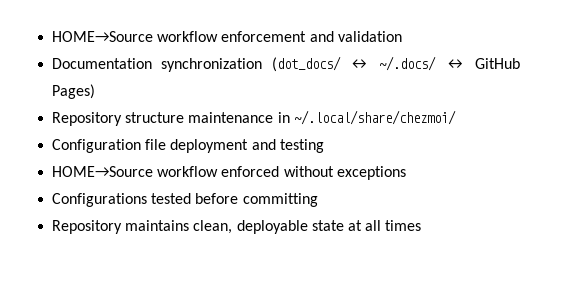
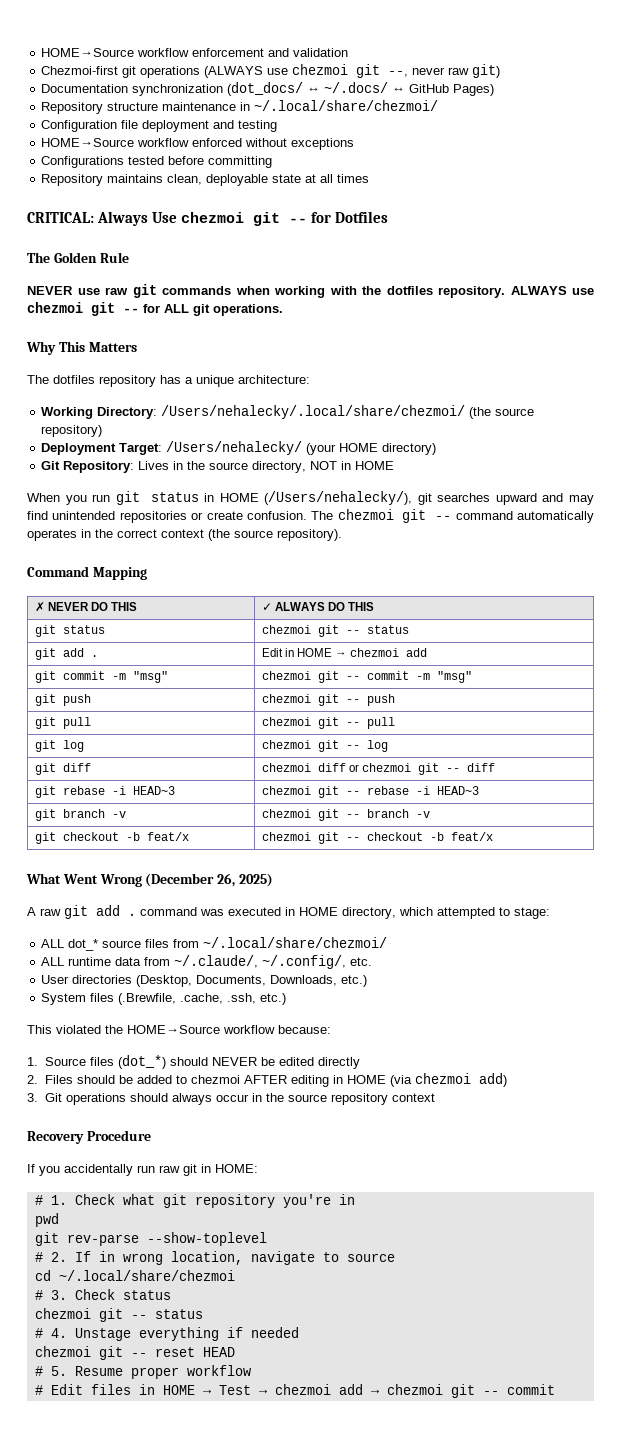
+ Chezmoi-first git operations (ALWAYS use chezmoi git --, never raw git)
+ CRITICAL: Always Use chezmoi git -- for Dotfiles
+ The Golden Rule
+ NEVER use raw git commands when working with the dotfiles repository. ALWAYS use chezmoi git -- for ALL git operations.
+ Why This Matters
+ The dotfiles repository has a unique architecture:
+ Working Directory: /Users/nehalecky/.local/share/chezmoi/ (the source repository)
+ Deployment Target: /Users/nehalecky/ (your HOME directory)
+ Git Repository: Lives in the source directory, NOT in HOME
+ When you run git status in HOME (/Users/nehalecky/), git searches upward and may find unintended repositories or create confusion. The chezmoi git -- command automatically operates in the correct context (the source repository).
+ Command Mapping
+ ✗ NEVER DO THIS | ✓ ALWAYS DO THIS
+ git status | chezmoi git -- status
+ git add . | Edit in HOME → chezmoi add
+ git commit -m "msg" | chezmoi git -- commit -m "msg"
+ git push | chezmoi git -- push
+ git pull | chezmoi git -- pull
+ git log | chezmoi git -- log
+ git diff | chezmoi diff or chezmoi git -- diff
+ git rebase -i HEAD~3 | chezmoi git -- rebase -i HEAD~3
+ git branch -v | chezmoi git -- branch -v
+ git checkout -b feat/x | chezmoi git -- checkout -b feat/x
+ What Went Wrong (December 26, 2025)
+ A raw git add . command was executed in HOME directory, which attempted to stage:
+ ALL dot_* source files from ~/.local/share/chezmoi/
+ ALL runtime data from ~/.claude/, ~/.config/, etc.
+ User directories (Desktop, Documents, Downloads, etc.)
+ System files (.Brewfile, .cache, .ssh, etc.)
+ This violated the HOME→Source workflow because:
+ 1. Source files (dot_*) should NEVER be edited directly
+ 2. Files should be added to chezmoi AFTER editing in HOME (via chezmoi add)
+ 3. Git operations should always occur in the source repository context
+ Recovery Procedure
+ If you accidentally run raw git in HOME:
+ # 1. Check what git repository you're in
+ pwd
+ git rev-parse --show-toplevel
+ # 2. If in wrong location, navigate to source
+ cd ~/.local/share/chezmoi
+ # 3. Check status
+ chezmoi git -- status
+ # 4. Unstage everything if needed
+ chezmoi git -- reset HEAD
+ # 5. Resume proper workflow
+ # Edit files in HOME → Test → chezmoi add → chezmoi git -- commit

